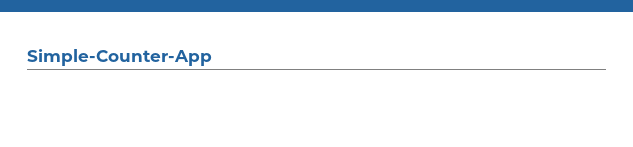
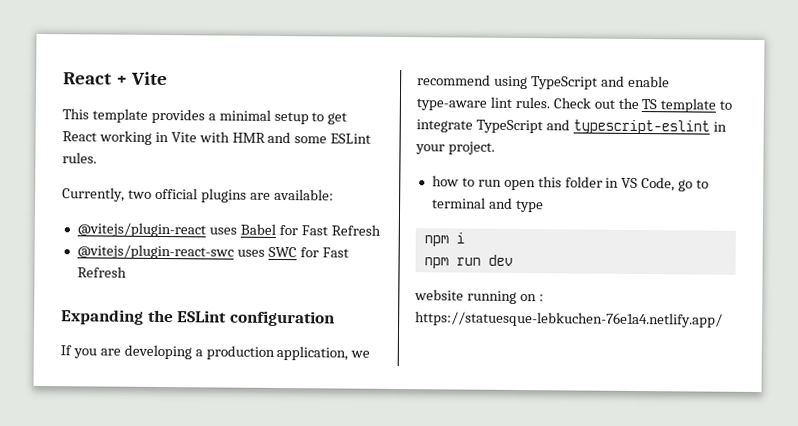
- Simple-Counter-App
+ React + Vite
+ This template provides a minimal setup to get React working in Vite with HMR and some ESLint rules.
+ Currently, two official plugins are available:
+ @vitejs/plugin-react uses Babel for Fast Refresh
+ @vitejs/plugin-react-swc uses SWC for Fast Refresh
+ Expanding the ESLint configuration
+ If you are developing a production application, we recommend using TypeScript and enable type-aware lint rules. Check out the TS template to integrate TypeScript and typescript-eslint in your project.
+ how to run open this folder in VS Code, go to terminal and type
+ npm i
+ npm run dev
+ website running on : https://statuesque-lebkuchen-76e1a4.netlify.app/

